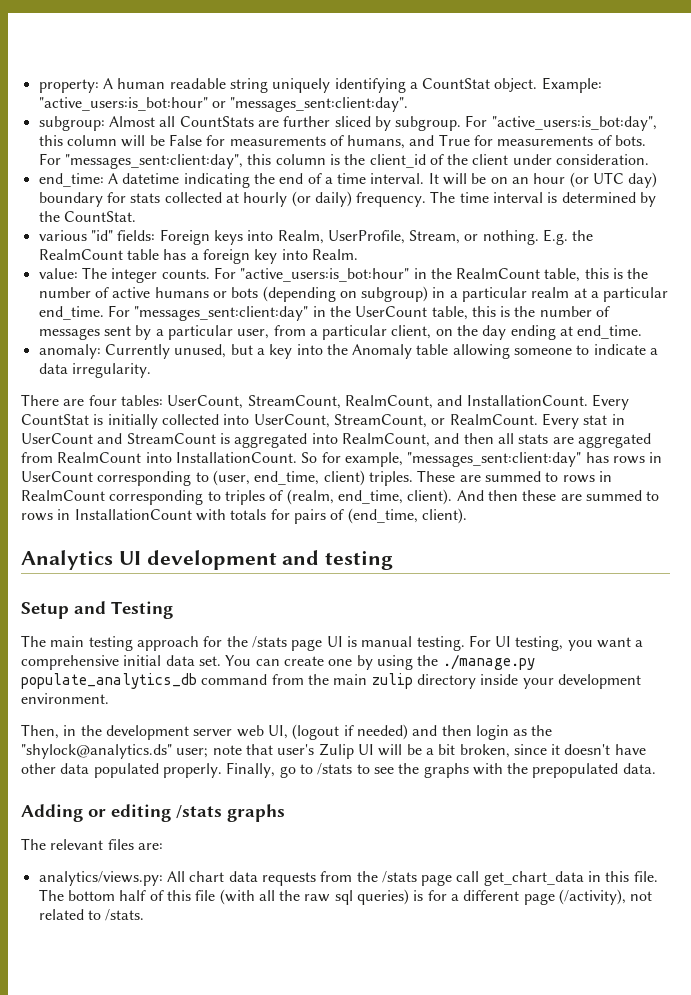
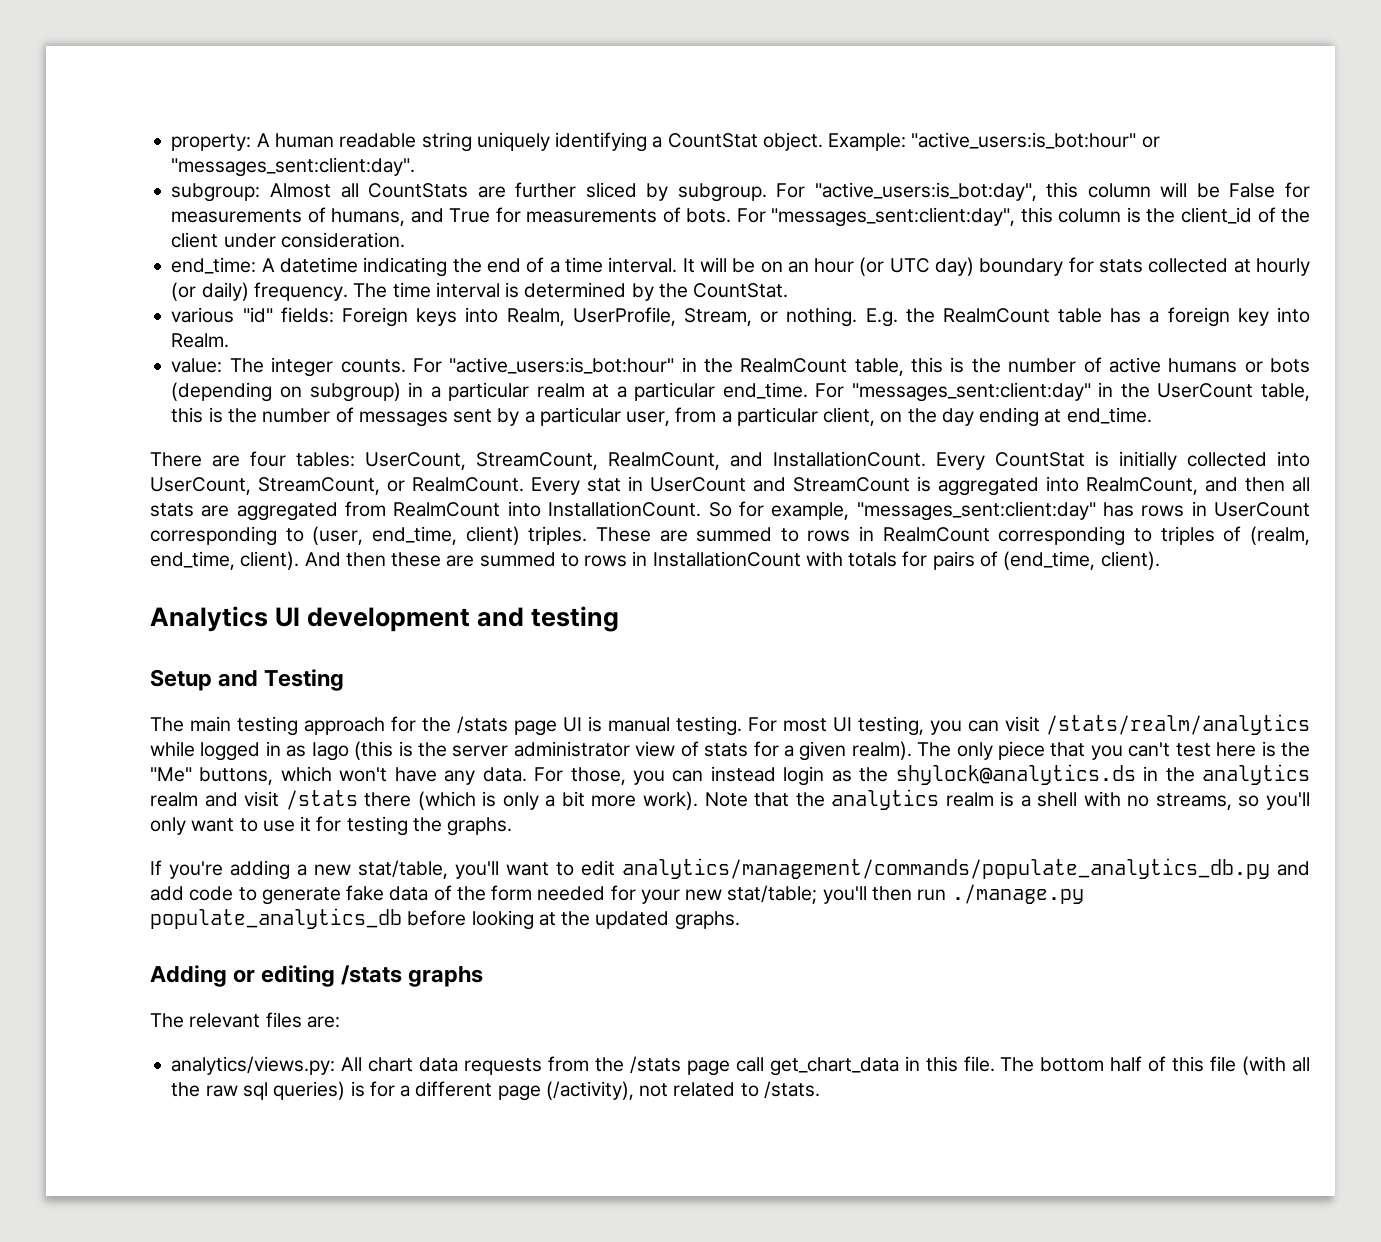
- anomaly: Currently unused, but a key into the Anomaly table allowing someone to indicate a data irregularity.
- For UI testing, you want a comprehensive initial data set. You can create one by using the ./manage.py populate_analytics_db command from the main zulip directory inside your development environment.
- Then, in the development server web UI, (logout if needed) and then login as the "shylock@analytics.ds" user; note that user's Zulip UI will be a bit broken, since it doesn't have other data populated properly. Finally, go to /stats to see the graphs with the prepopulated data.
+ For most UI testing, you can visit /stats/realm/analytics while logged in as Iago (this is the server administrator view of stats for a given realm). The only piece that you can't test here is the "Me" buttons, which won't have any data. For those, you can instead login as the shylock@analytics.ds in the analytics realm and visit /stats there (which is only a bit more work). Note that the analytics realm is a shell with no streams, so you'll only want to use it for testing the graphs.
+ If you're adding a new stat/table, you'll want to edit analytics/management/commands/populate_analytics_db.py and add code to generate fake data of the form needed for your new stat/table; you'll then run ./manage.py populate_analytics_db before looking at the updated graphs.

